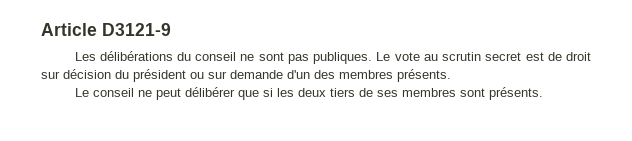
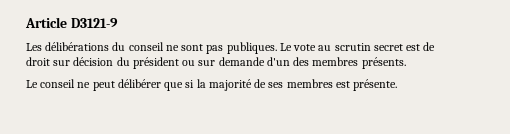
- Le conseil ne peut délibérer que si les deux tiers de ses membres sont présents.
+ Le conseil ne peut délibérer que si la majorité de ses membres est présente.

